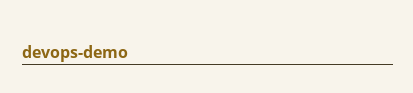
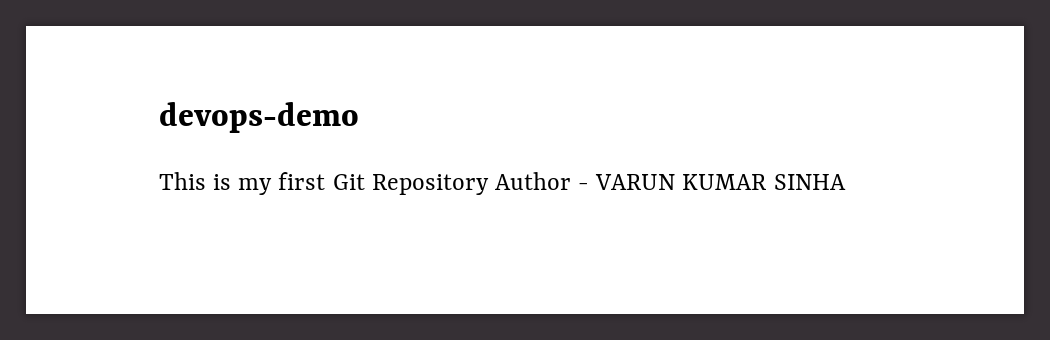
+ This is my first Git Repository Author - VARUN KUMAR SINHA

